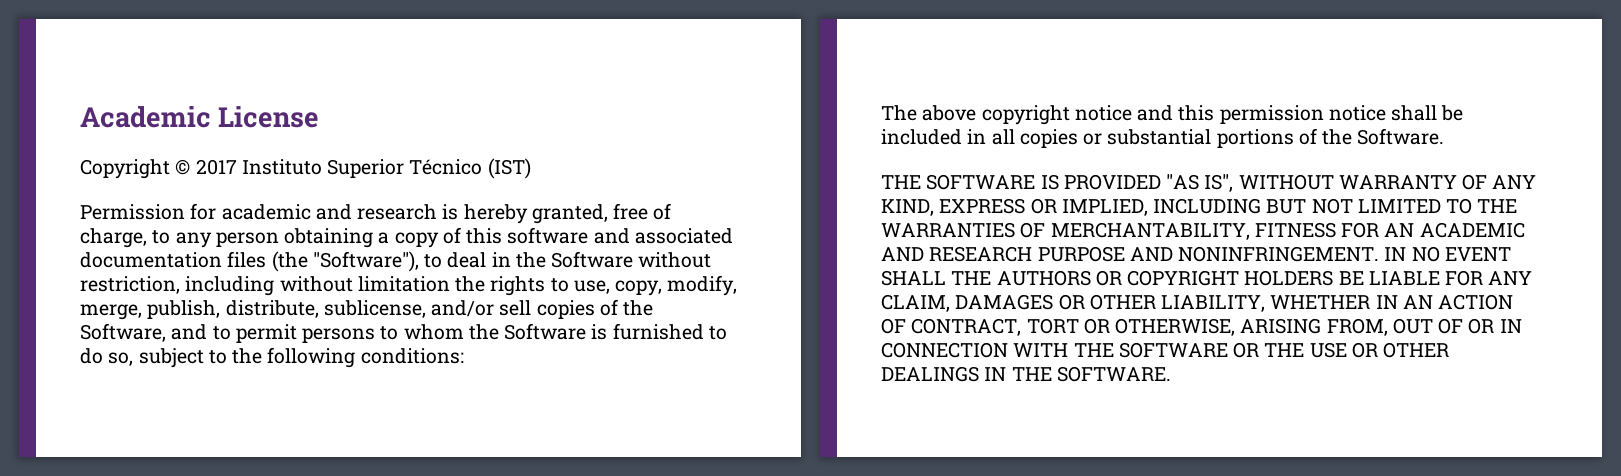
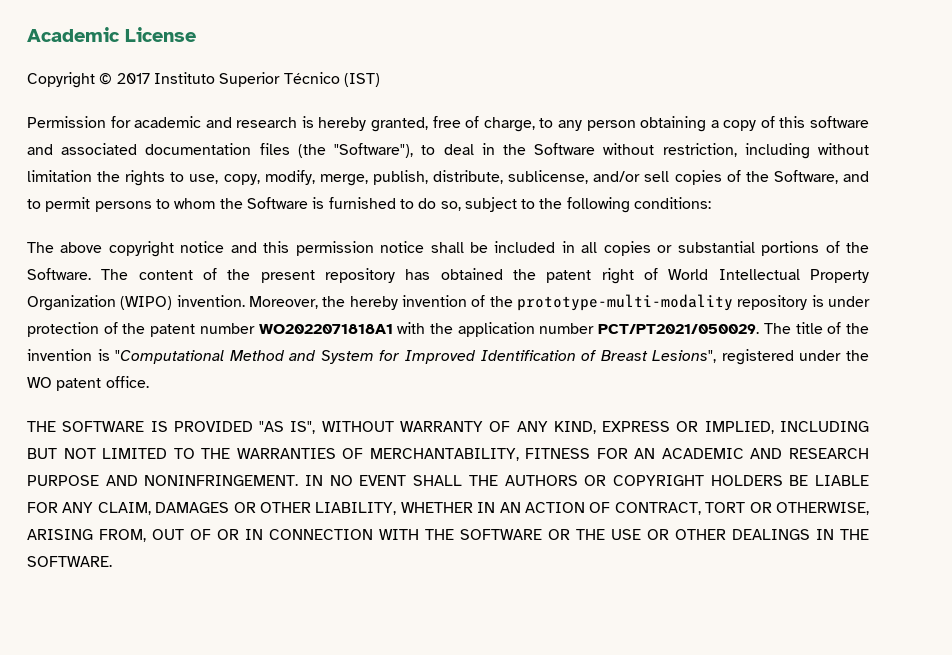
+ The content of the present repository has obtained the patent right of World Intellectual Property Organization (WIPO) invention. Moreover, the hereby invention of the prototype-multi-modality repository is under protection of the patent number WO2022071818A1 with the application number PCT/PT2021/050029. The title of the invention is "Computational Method and System for Improved Identification of Breast Lesions", registered under the WO patent office.

